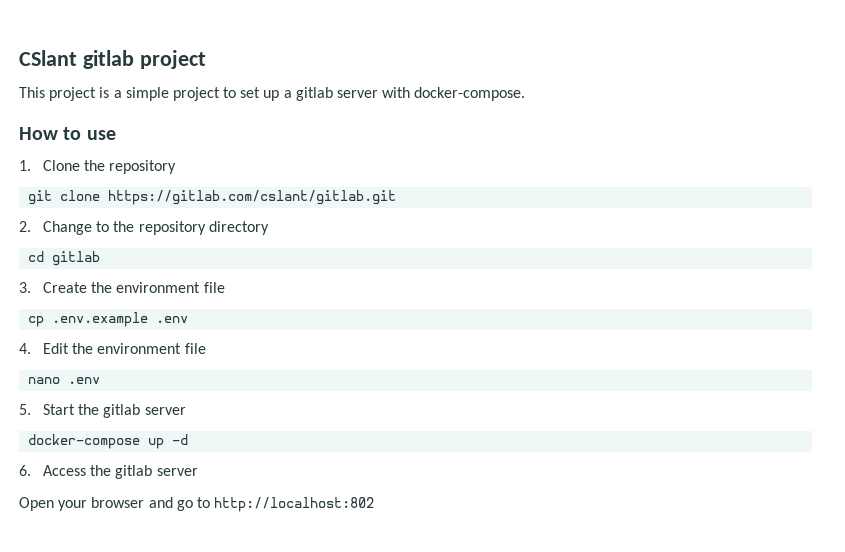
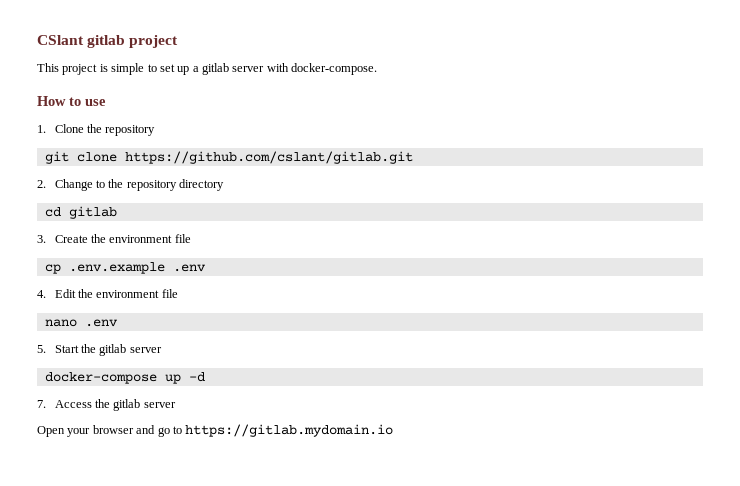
- This project is a simple project to set up a gitlab server with docker-compose.
+ This project is simple to set up a gitlab server with docker-compose.
- git clone https://gitlab.com/cslant/gitlab.git
+ git clone https://github.com/cslant/gitlab.git
- 6. Access the gitlab server
+ 7. Access the gitlab server
- Open your browser and go to http://localhost:802
+ Open your browser and go to https://gitlab.mydomain.io

